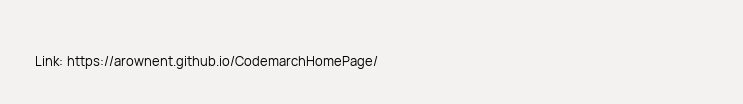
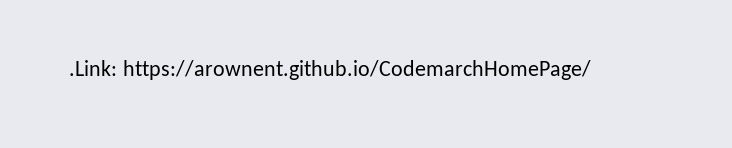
- Link: https://arownent.github.io/CodemarchHomePage/
+ .Link: https://arownent.github.io/CodemarchHomePage/

